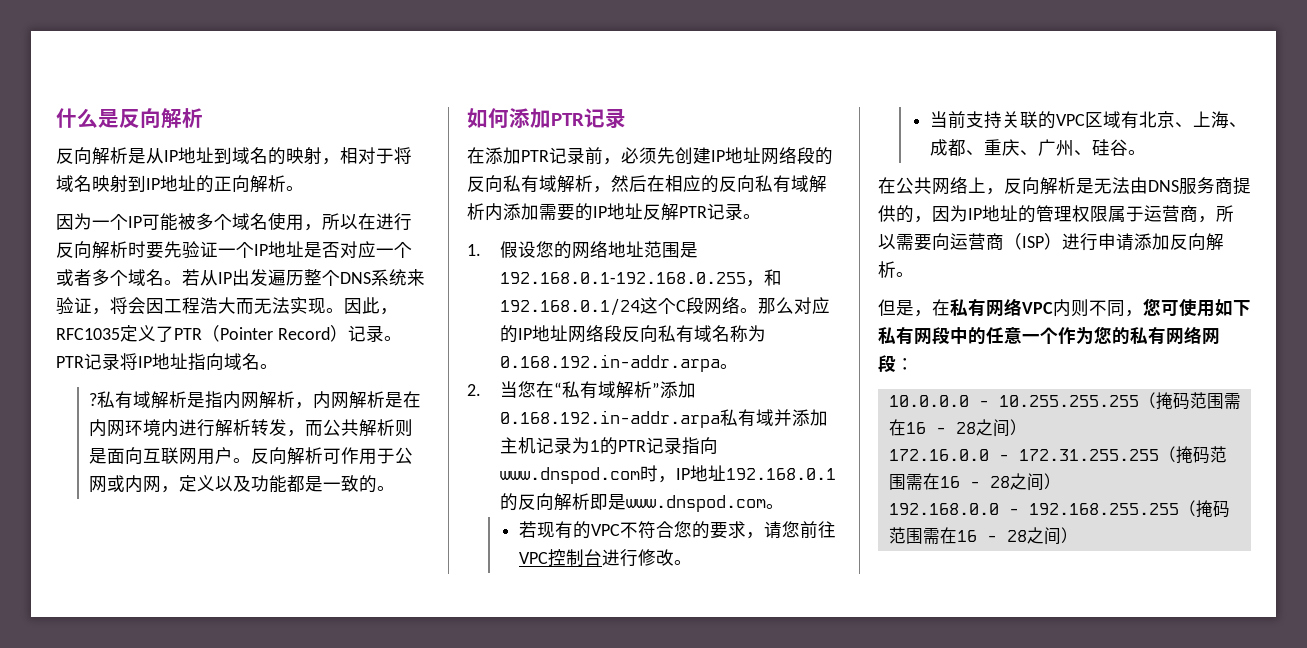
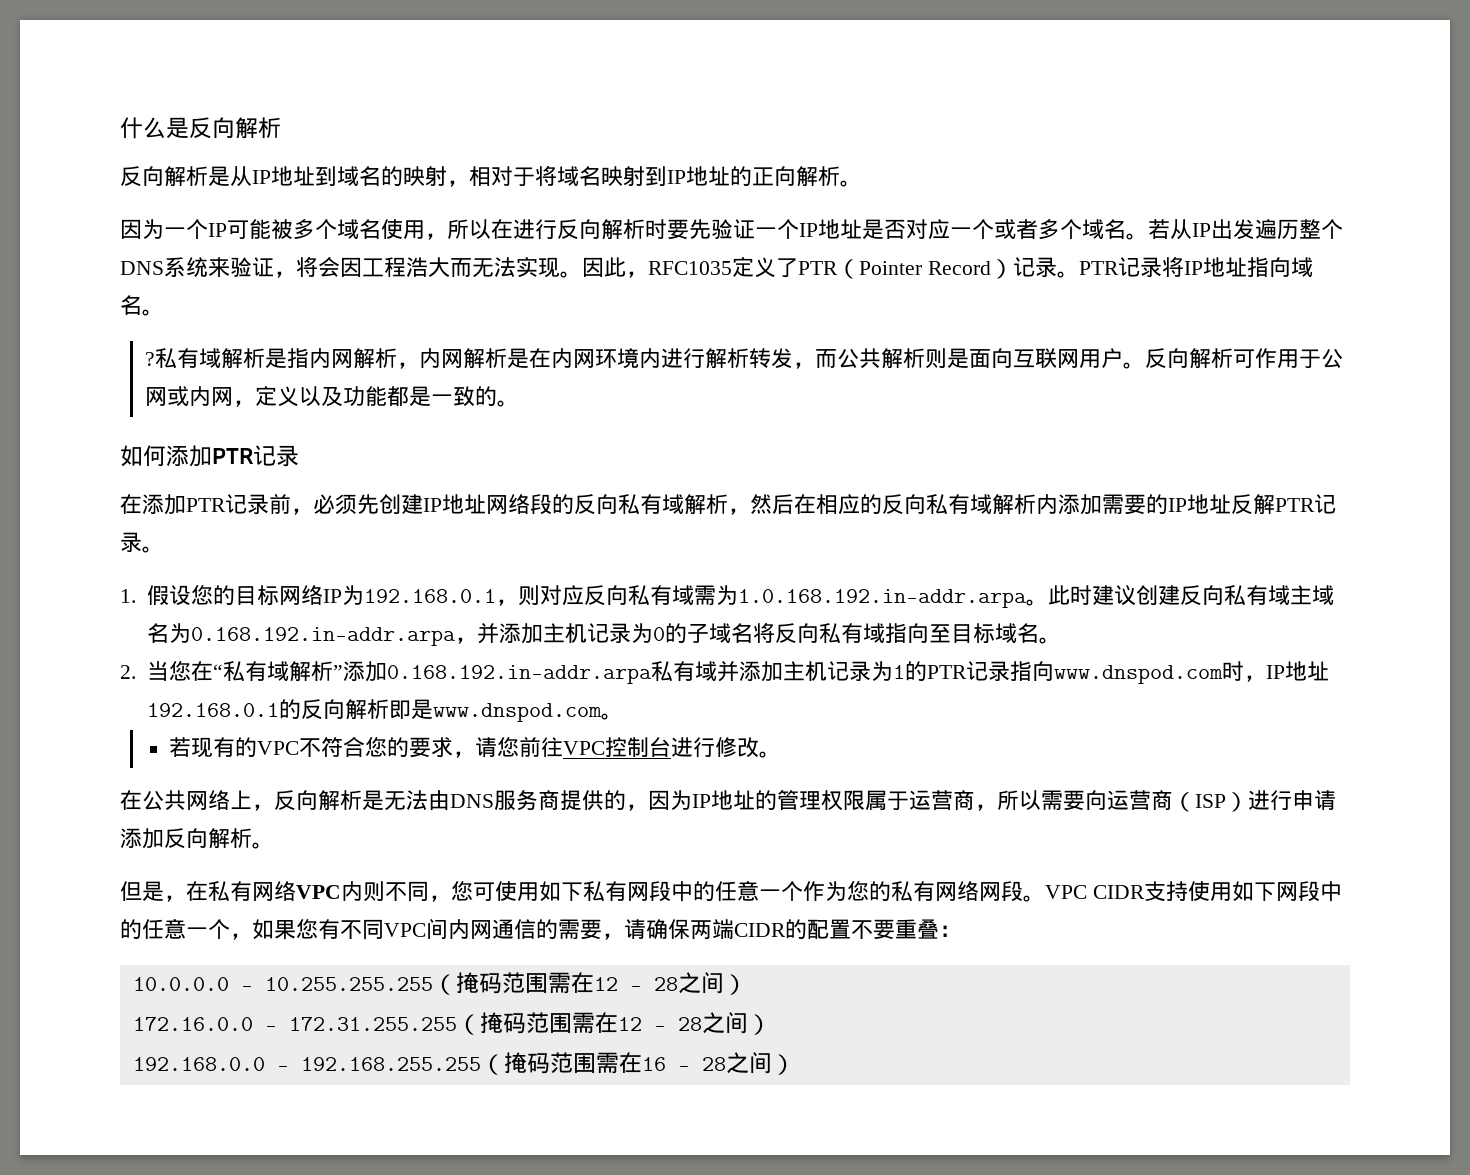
- 1.假设您的网络地址范围是192.168.0.1-192.168.0.255，和192.168.0.1/24这个C段网络。那么对应的IP地址网络段反向私有域名称为0.168.192.in-addr.arpa。
+ 1.假设您的目标网络IP为192.168.0.1，则对应反向私有域需为1.0.168.192.in-addr.arpa。此时建议创建反向私有域主域名为0.168.192.in-addr.arpa，并添加主机记录为0的子域名将反向私有域指向至目标域名。
- 当前支持关联的VPC区域有北京、上海、成都、重庆、广州、硅谷。
- 但是，在私有网络VPC内则不同，您可使用如下私有网段中的任意一个作为您的私有网络网段：
+ 但是，在私有网络VPC内则不同，您可使用如下私有网段中的任意一个作为您的私有网络网段。VPC CIDR支持使用如下网段中的任意一个，如果您有不同VPC间内网通信的需要，请确保两端CIDR的配置不要重叠：
- 10.0.0.0 - 10.255.255.255（掩码范围需在16 - 28之间）
+ 10.0.0.0 - 10.255.255.255（掩码范围需在12 - 28之间）
- 172.16.0.0 - 172.31.255.255（掩码范围需在16 - 28之间）
+ 172.16.0.0 - 172.31.255.255（掩码范围需在12 - 28之间）

